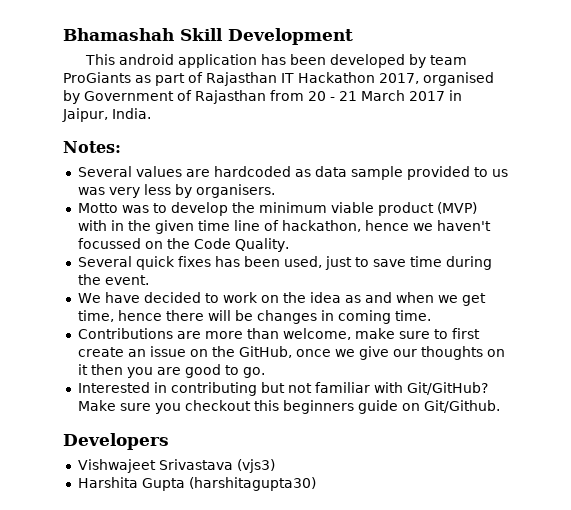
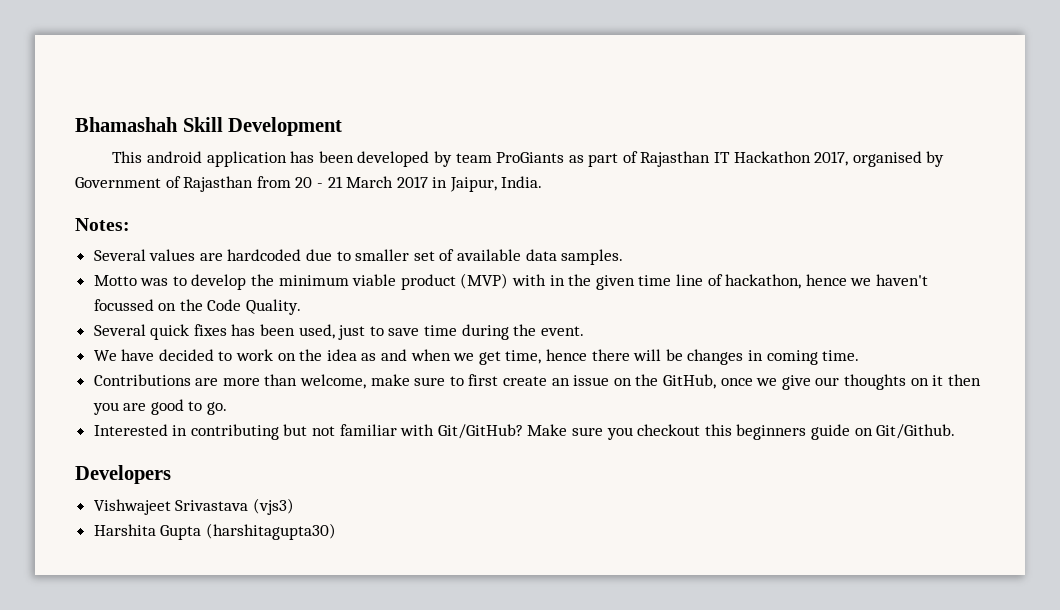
- Several values are hardcoded as data sample provided to us was very less by organisers.
+ Several values are hardcoded due to smaller set of available data samples.

